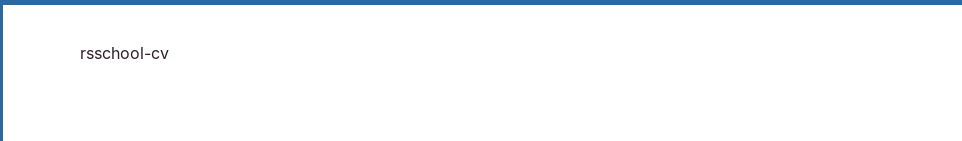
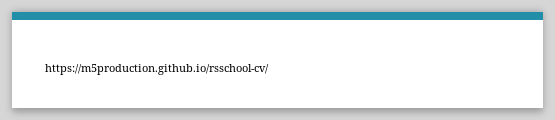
- rsschool-cv
+ https://m5production.github.io/rsschool-cv/

